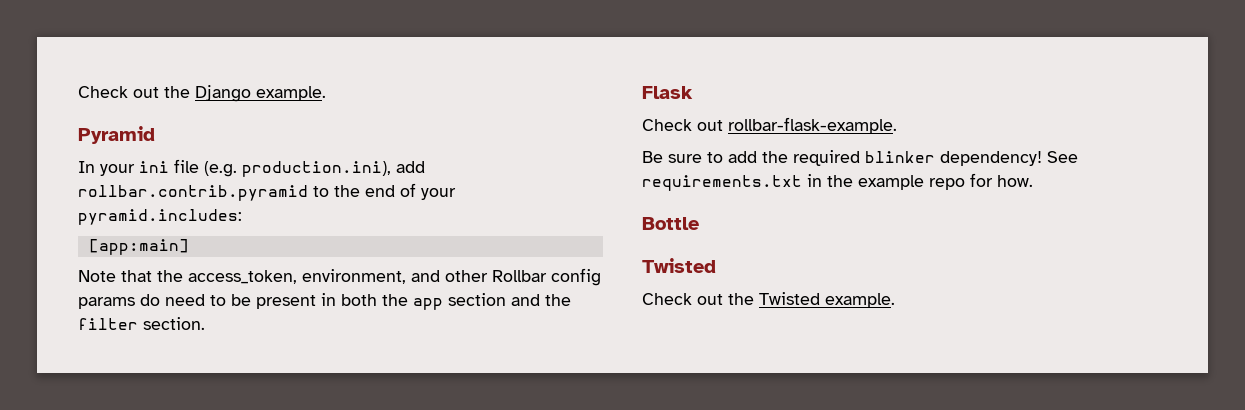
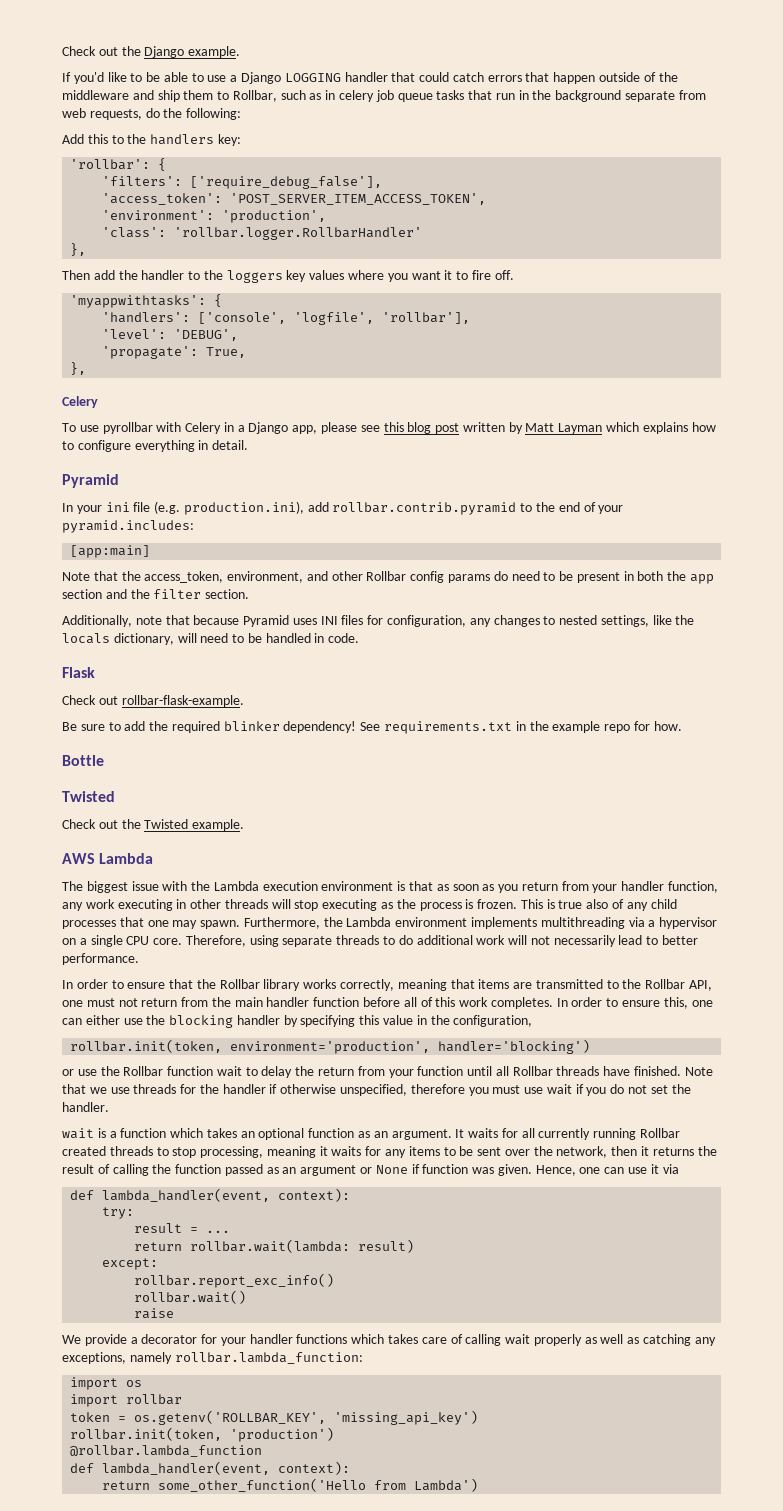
+ If you'd like to be able to use a Django LOGGING handler that could catch errors that happen outside of the middleware and ship them to Rollbar, such as in celery job queue tasks that run in the background separate from web requests, do the following:
+ Add this to the handlers key:
+ 'rollbar': {
+ 'filters': ['require_debug_false'],
+ 'access_token': 'POST_SERVER_ITEM_ACCESS_TOKEN',
+ 'environment': 'production',
+ 'class': 'rollbar.logger.RollbarHandler'
+ },
+ Then add the handler to the loggers key values where you want it to fire off.
+ 'myappwithtasks': {
+ 'handlers': ['console', 'logfile', 'rollbar'],
+ 'level': 'DEBUG',
+ 'propagate': True,
+ },
+ Celery
+ To use pyrollbar with Celery in a Django app, please see this blog post written by Matt Layman which explains how to configure everything in detail.
+ Additionally, note that because Pyramid uses INI files for configuration, any changes to nested settings, like the locals dictionary, will need to be handled in code.
+ AWS Lambda
+ The biggest issue with the Lambda execution environment is that as soon as you return from your handler function, any work executing in other threads will stop executing as the process is frozen. This is true also of any child processes that one may spawn. Furthermore, the Lambda environment implements multithreading via a hypervisor on a single CPU core. Therefore, using separate threads to do additional work will not necessarily lead to better performance.
+ In order to ensure that the Rollbar library works correctly, meaning that items are transmitted to the Rollbar API, one must not return from the main handler function before all of this work completes. In order to ensure this, one can either use the blocking handler by specifying this value in the configuration,
+ rollbar.init(token, environment='production', handler='blocking')
+ or use the Rollbar function wait to delay the return from your function until all Rollbar threads have finished. Note that we use threads for the handler if otherwise unspecified, therefore you must use wait if you do not set the handler.
+ wait is a function which takes an optional function as an argument. It waits for all currently running Rollbar created threads to stop processing, meaning it waits for any items to be sent over the network, then it returns the result of calling the function passed as an argument or None if function was given. Hence, one can use it via
+ def lambda_handler(event, context):
+ try:
+ result = ...
+ return rollbar.wait(lambda: result)
+ except:
+ rollbar.report_exc_info()
+ rollbar.wait()
+ raise
+ We provide a decorator for your handler functions which takes care of calling wait properly as well as catching any exceptions, namely rollbar.lambda_function:
+ import os
+ import rollbar
+ token = os.getenv('ROLLBAR_KEY', 'missing_api_key')
+ rollbar.init(token, 'production')
+ @rollbar.lambda_function
+ def lambda_handler(event, context):
+ return some_other_function('Hello from Lambda')

